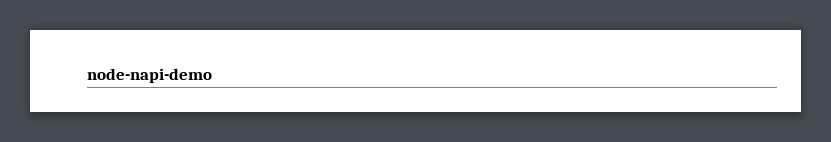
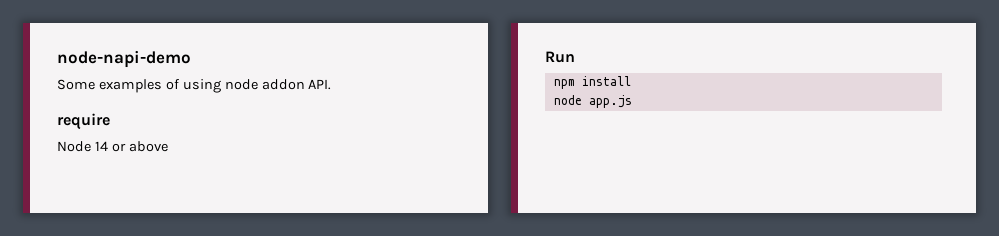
+ Some examples of using node addon API.
+ require
+ Node 14 or above
+ Run
+ npm install
+ node app.js

